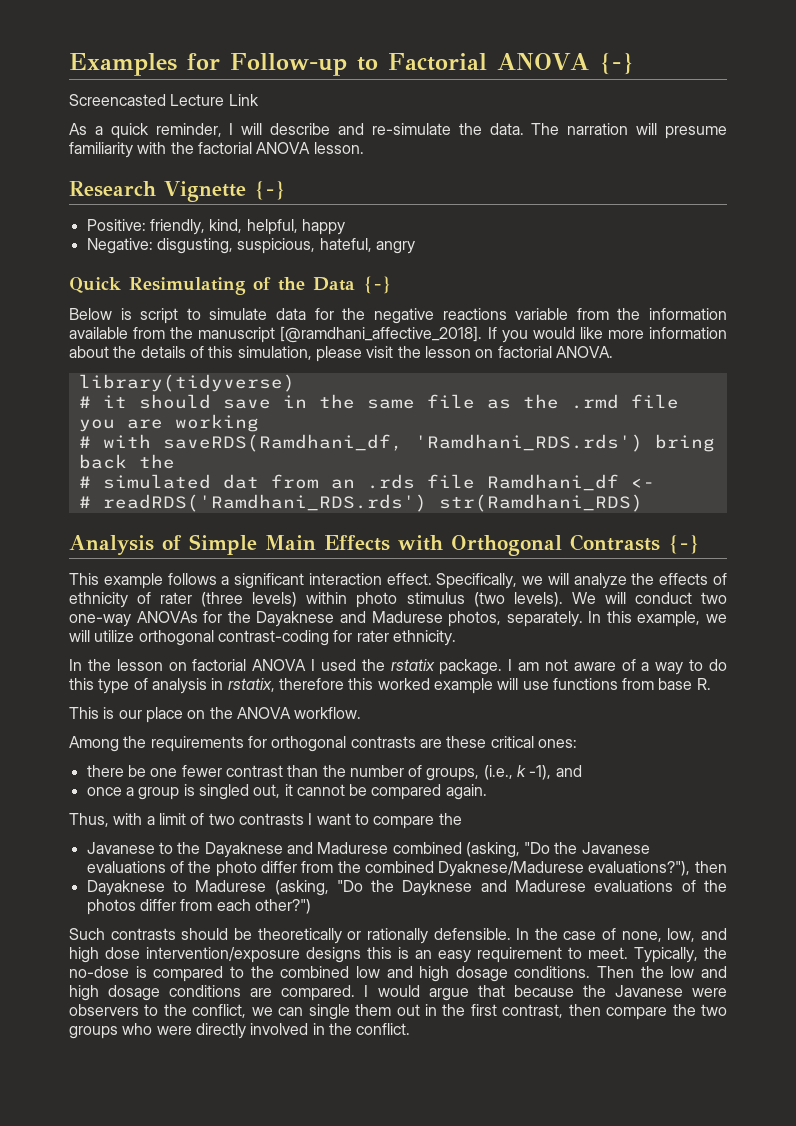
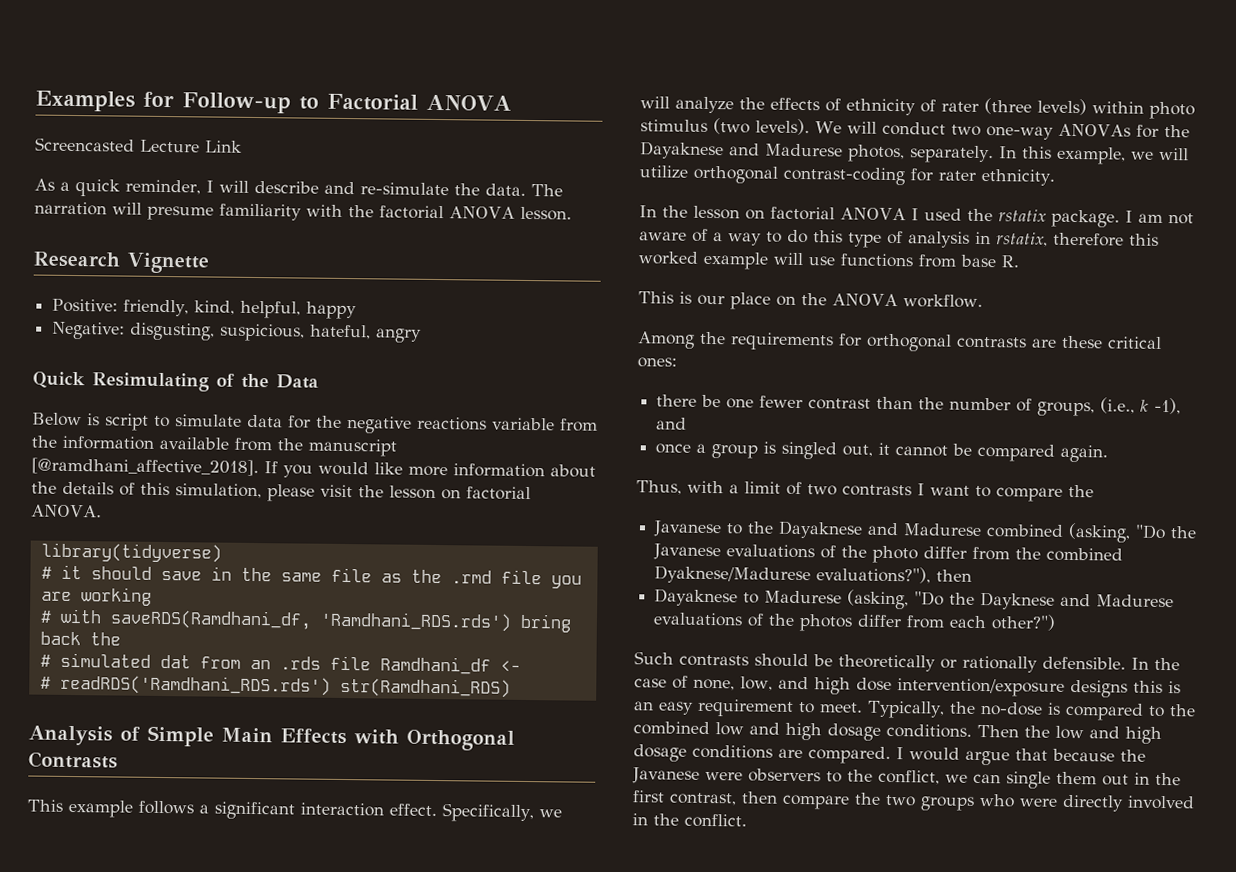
- Examples for Follow-up to Factorial ANOVA {-}
+ Examples for Follow-up to Factorial ANOVA
- Research Vignette {-}
+ Research Vignette
- Quick Resimulating of the Data {-}
+ Quick Resimulating of the Data
- Analysis of Simple Main Effects with Orthogonal Contrasts {-}
+ Analysis of Simple Main Effects with Orthogonal Contrasts

